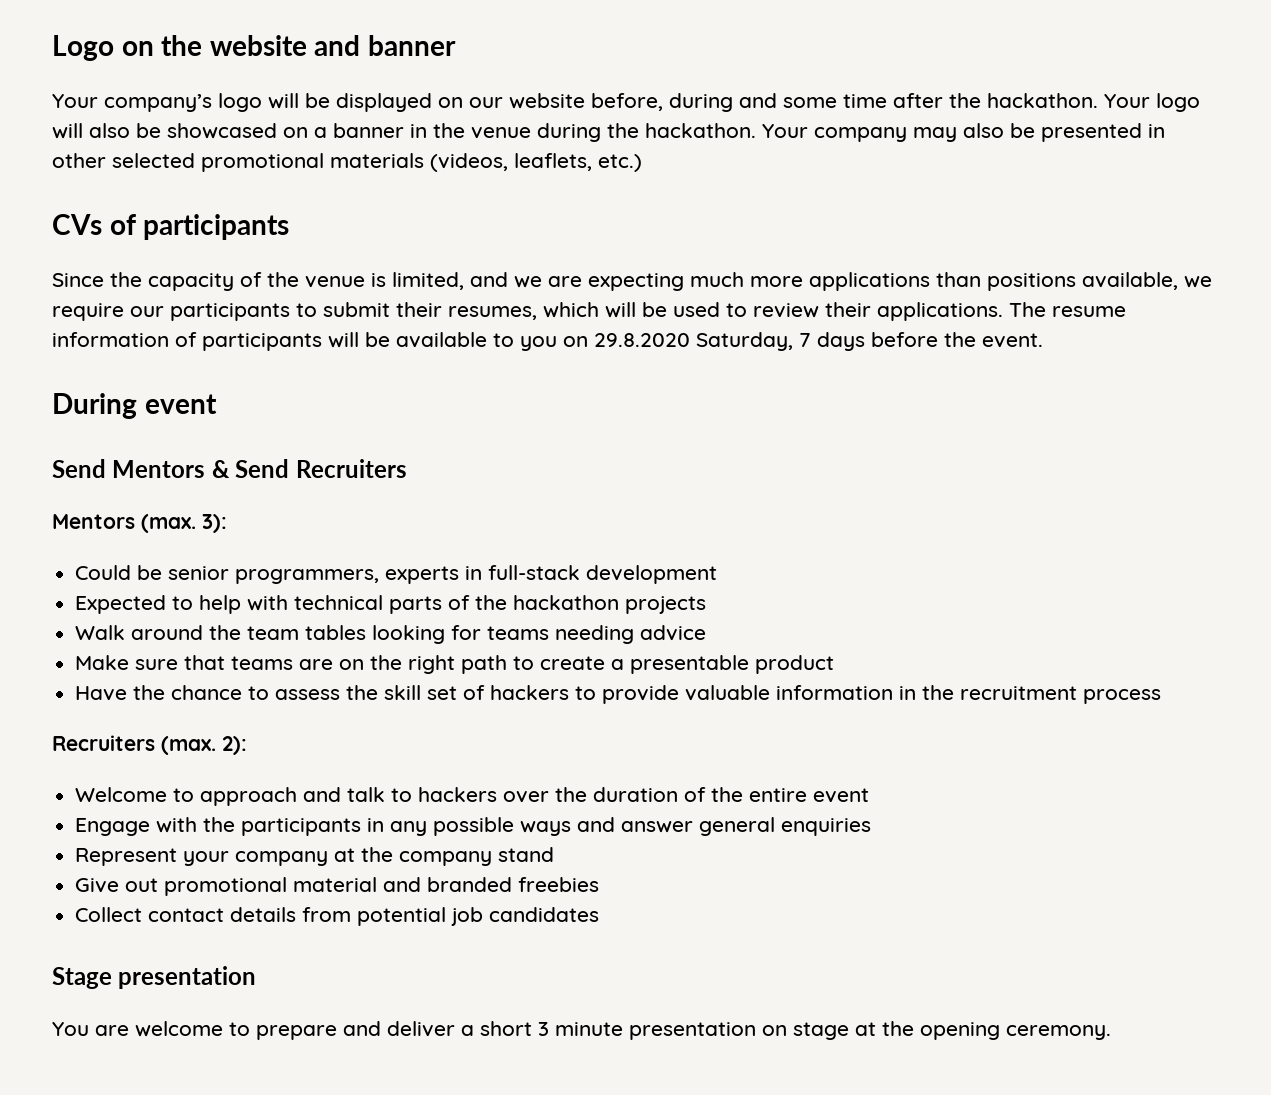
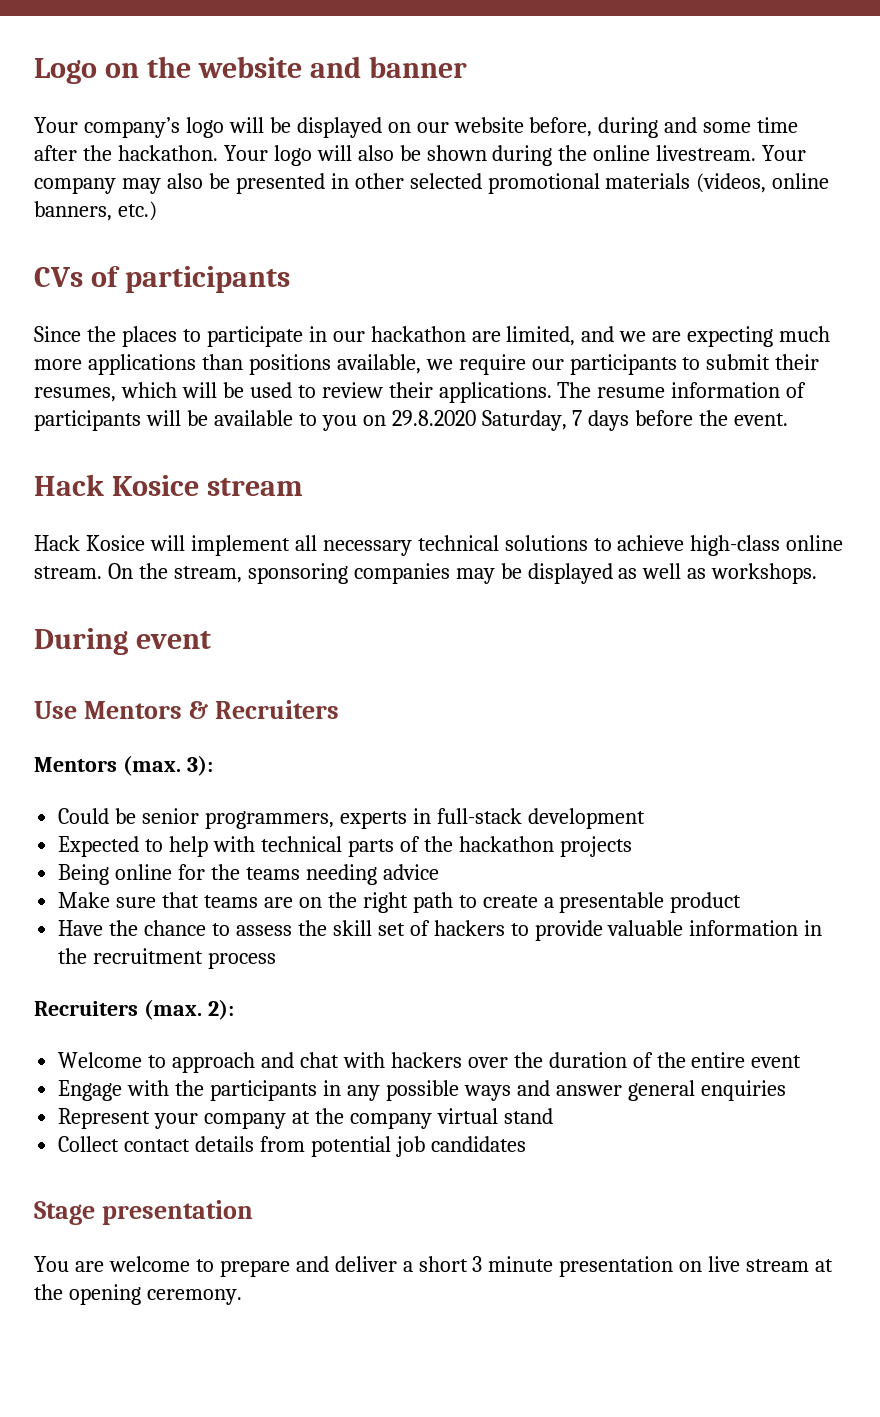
- Your logo will also be showcased on a banner in the venue during the hackathon.
+ Your logo will also be shown during the online livestream.
- Your company may also be presented in other selected promotional materials (videos, leaflets, etc.)
+ Your company may also be presented in other selected promotional materials (videos, online banners, etc.)
- Since the capacity of the venue is limited, and we are expecting much more applications than positions available, we require our participants to submit their resumes, which will be used to review their applications.
+ Since the places to participate in our hackathon are limited, and we are expecting much more applications than positions available, we require our participants to submit their resumes, which will be used to review their applications.
+ Hack Kosice stream
+ Hack Kosice will implement all necessary technical solutions to achieve high-class online stream. On the stream, sponsoring companies may be displayed as well as workshops.
- Send Mentors & Send Recruiters
+ Use Mentors & Recruiters
- Walk around the team tables looking for teams needing advice
+ Being online for the teams needing advice
- Welcome to approach and talk to hackers over the duration of the entire event
+ Welcome to approach and chat with hackers over the duration of the entire event
- Represent your company at the company stand
+ Represent your company at the company virtual stand
- Give out promotional material and branded freebies
- You are welcome to prepare and deliver a short 3 minute presentation on stage at the opening ceremony.
+ You are welcome to prepare and deliver a short 3 minute presentation on live stream at the opening ceremony.

